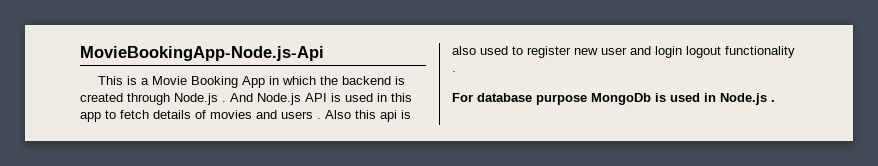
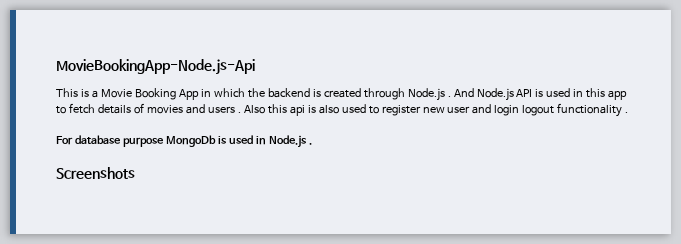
+ Screenshots

